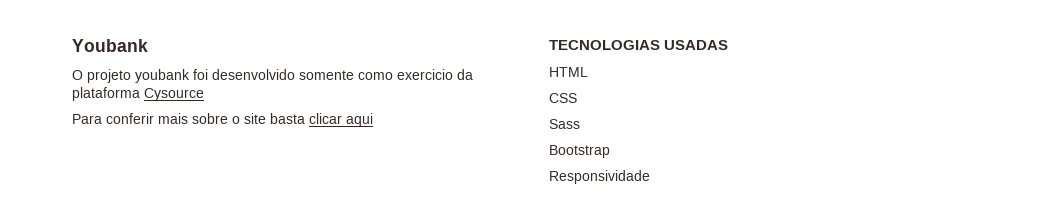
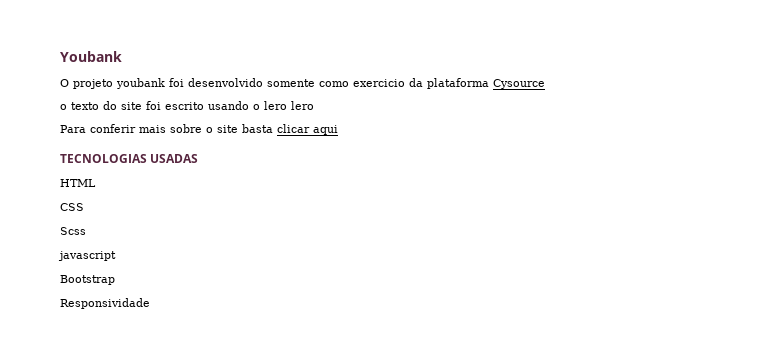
+ o texto do site foi escrito usando o lero lero
- Sass
+ Scss
+ javascript

